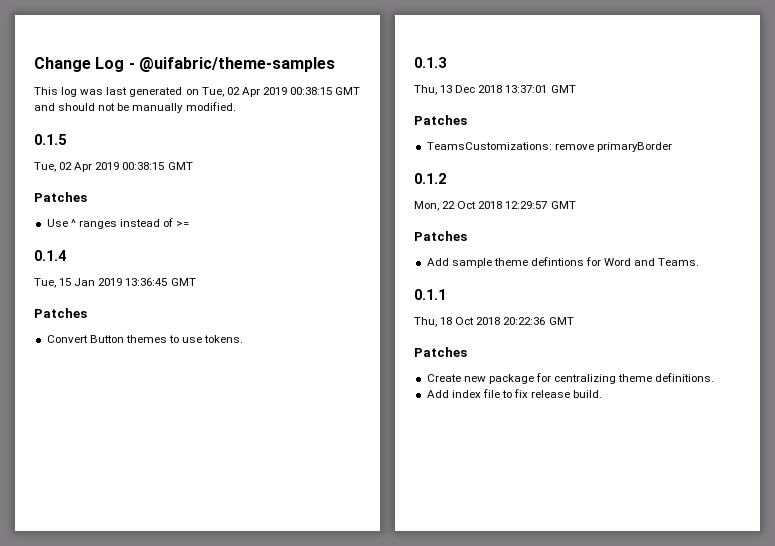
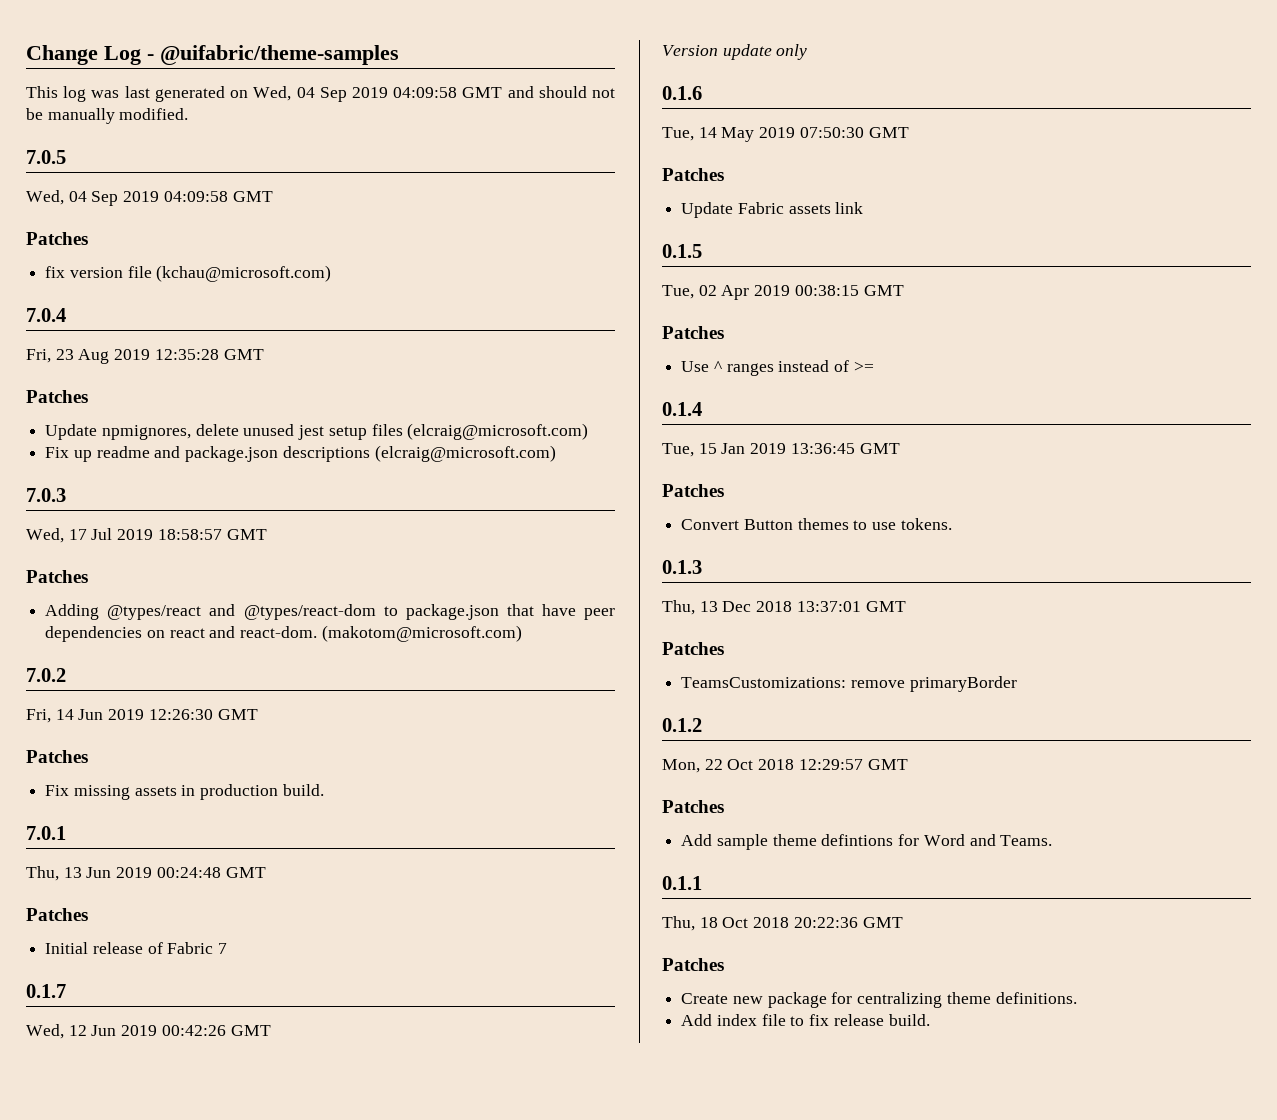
- This log was last generated on Tue, 02 Apr 2019 00:38:15 GMT and should not be manually modified.
+ This log was last generated on Wed, 04 Sep 2019 04:09:58 GMT and should not be manually modified.
+ 7.0.5
+ Wed, 04 Sep 2019 04:09:58 GMT
+ Patches
+ fix version file (kchau@microsoft.com)
+ 7.0.4
+ Fri, 23 Aug 2019 12:35:28 GMT
+ Patches
+ Update npmignores, delete unused jest setup files (elcraig@microsoft.com)
+ Fix up readme and package.json descriptions (elcraig@microsoft.com)
+ 7.0.3
+ Wed, 17 Jul 2019 18:58:57 GMT
+ Patches
+ Adding @types/react and @types/react-dom to package.json that have peer dependencies on react and react-dom. (makotom@microsoft.com)
+ 7.0.2
+ Fri, 14 Jun 2019 12:26:30 GMT
+ Patches
+ Fix missing assets in production build.
+ 7.0.1
+ Thu, 13 Jun 2019 00:24:48 GMT
+ Patches
+ Initial release of Fabric 7
+ 0.1.7
+ Wed, 12 Jun 2019 00:42:26 GMT
+ Version update only
+ 0.1.6
+ Tue, 14 May 2019 07:50:30 GMT
+ Patches
+ Update Fabric assets link

